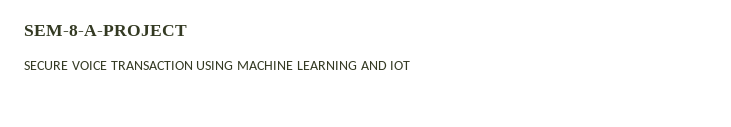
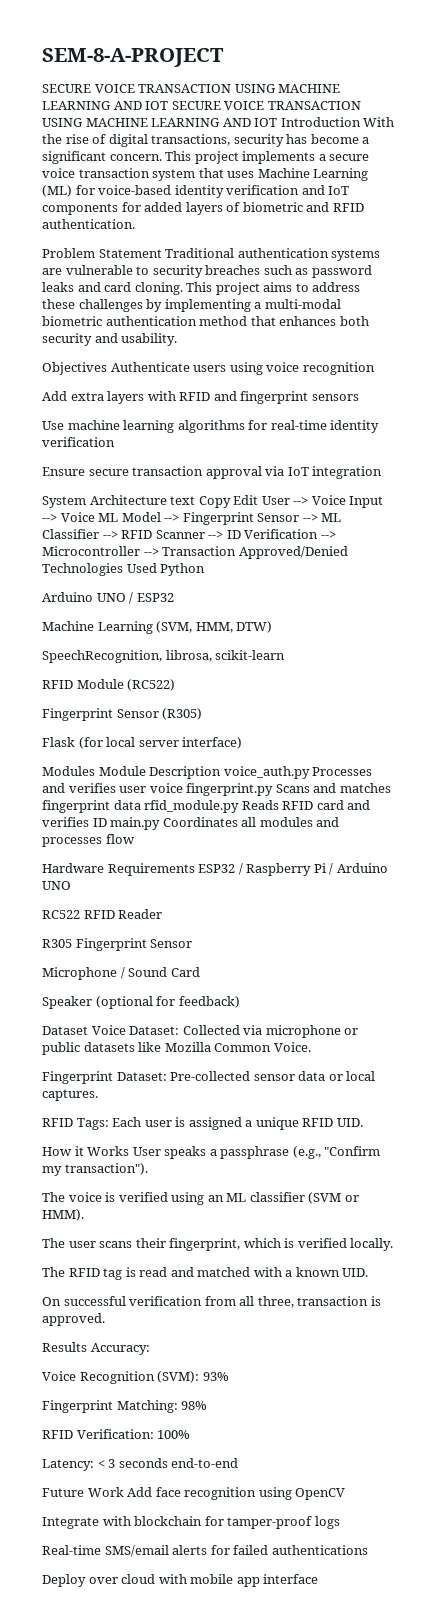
- SECURE VOICE TRANSACTION USING MACHINE LEARNING AND IOT
+ SECURE VOICE TRANSACTION USING MACHINE LEARNING AND IOT SECURE VOICE TRANSACTION USING MACHINE LEARNING AND IOT Introduction With the rise of digital transactions, security has become a significant concern. This project implements a secure voice transaction system that uses Machine Learning (ML) for voice-based identity verification and IoT components for added layers of biometric and RFID authentication.
+ Problem Statement Traditional authentication systems are vulnerable to security breaches such as password leaks and card cloning. This project aims to address these challenges by implementing a multi-modal biometric authentication method that enhances both security and usability.
+ Objectives Authenticate users using voice recognition
+ Add extra layers with RFID and fingerprint sensors
+ Use machine learning algorithms for real-time identity verification
+ Ensure secure transaction approval via IoT integration
+ System Architecture text Copy Edit User --> Voice Input --> Voice ML Model --> Fingerprint Sensor --> ML Classifier --> RFID Scanner --> ID Verification --> Microcontroller --> Transaction Approved/Denied Technologies Used Python
+ Arduino UNO / ESP32
+ Machine Learning (SVM, HMM, DTW)
+ SpeechRecognition, librosa, scikit-learn
+ RFID Module (RC522)
+ Fingerprint Sensor (R305)
+ Flask (for local server interface)
+ Modules Module Description voice_auth.py Processes and verifies user voice fingerprint.py Scans and matches fingerprint data rfid_module.py Reads RFID card and verifies ID main.py Coordinates all modules and processes flow
+ Hardware Requirements ESP32 / Raspberry Pi / Arduino UNO
+ RC522 RFID Reader
+ R305 Fingerprint Sensor
+ Microphone / Sound Card
+ Speaker (optional for feedback)
+ Dataset Voice Dataset: Collected via microphone or public datasets like Mozilla Common Voice.
+ Fingerprint Dataset: Pre-collected sensor data or local captures.
+ RFID Tags: Each user is assigned a unique RFID UID.
+ How it Works User speaks a passphrase (e.g., "Confirm my transaction").
+ The voice is verified using an ML classifier (SVM or HMM).
+ The user scans their fingerprint, which is verified locally.
+ The RFID tag is read and matched with a known UID.
+ On successful verification from all three, transaction is approved.
+ Results Accuracy:
+ Voice Recognition (SVM): 93%
+ Fingerprint Matching: 98%
+ RFID Verification: 100%
+ Latency: < 3 seconds end-to-end
+ Future Work Add face recognition using OpenCV
+ Integrate with blockchain for tamper-proof logs
+ Real-time SMS/email alerts for failed authentications
+ Deploy over cloud with mobile app interface

